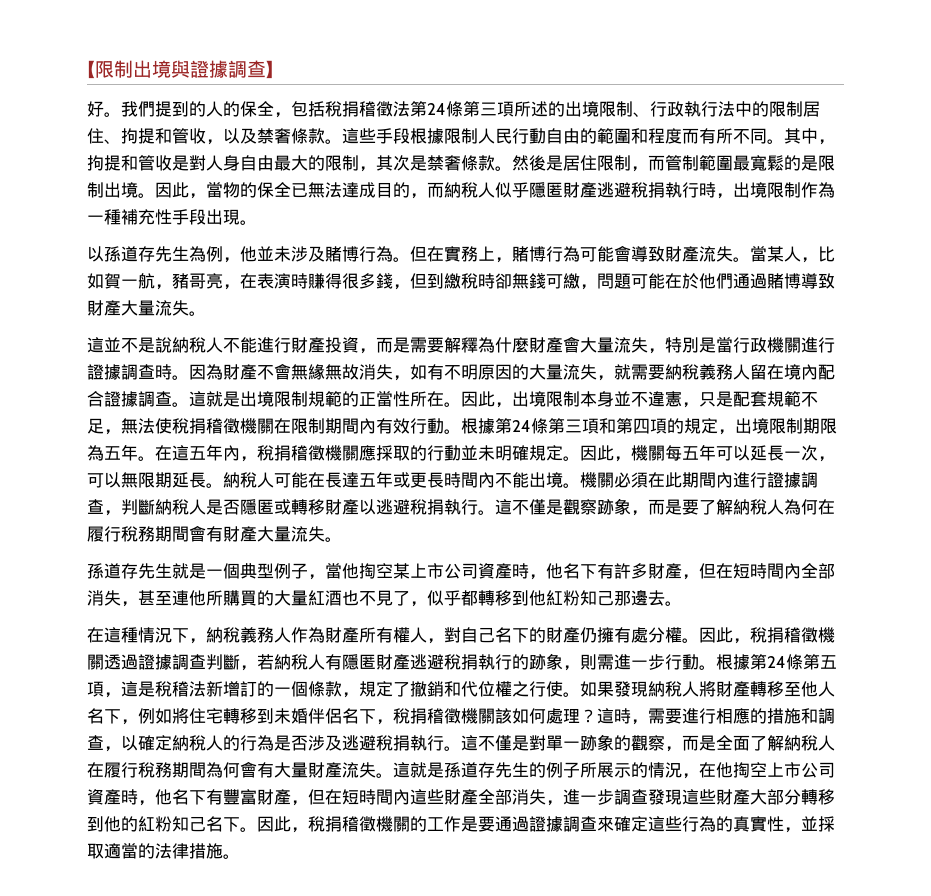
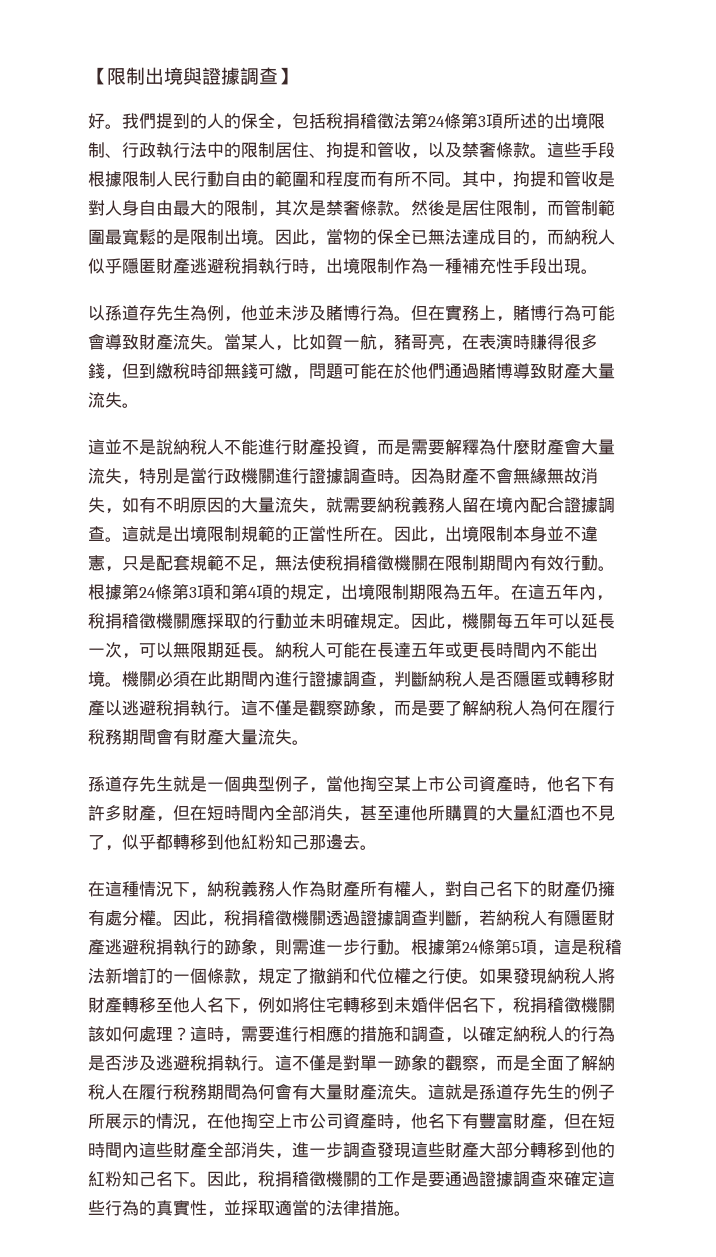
- 我們提到的人的保全，包括稅捐稽徵法第24條第三項所述的出境限制、行政執行法中的限制居住、拘提和管收，以及禁奢條款。
+ 我們提到的人的保全，包括稅捐稽徵法第24條第3項所述的出境限制、行政執行法中的限制居住、拘提和管收，以及禁奢條款。
- 根據第24條第三項和第四項的規定，出境限制期限為五年。
+ 根據第24條第3項和第4項的規定，出境限制期限為五年。
- 根據第24條第五項，這是稅稽法新增訂的一個條款，規定了撤銷和代位權之行使。
+ 根據第24條第5項，這是稅稽法新增訂的一個條款，規定了撤銷和代位權之行使。

